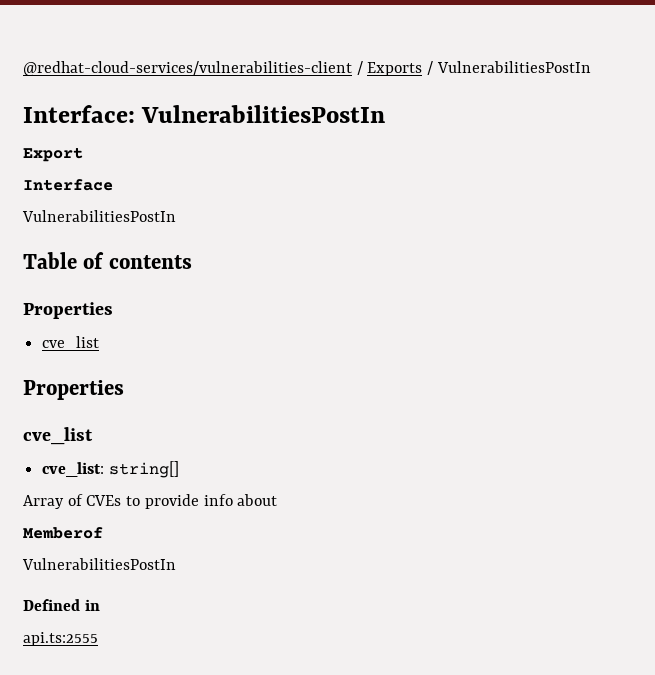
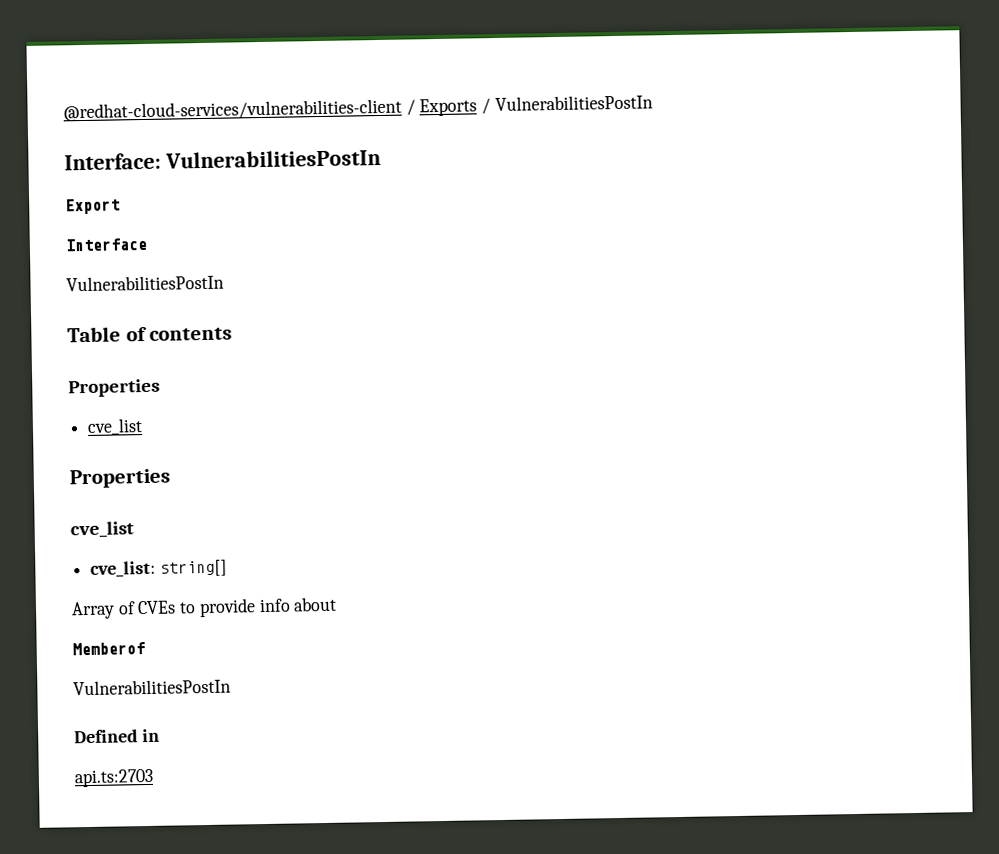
- api.ts:2555
+ api.ts:2703

